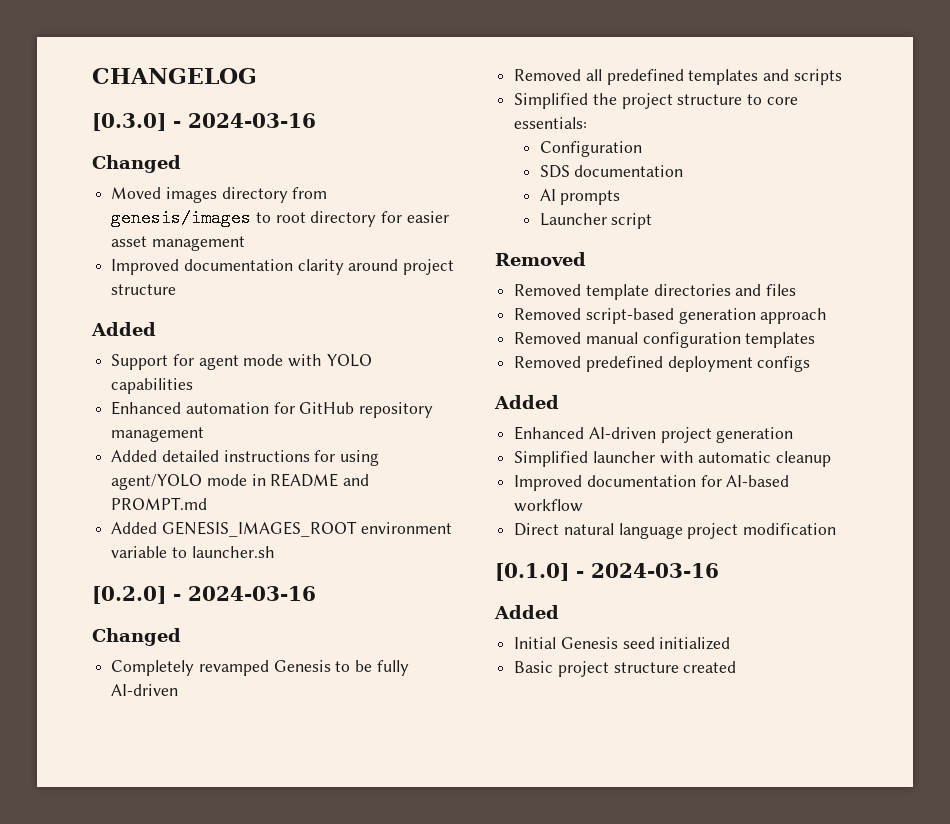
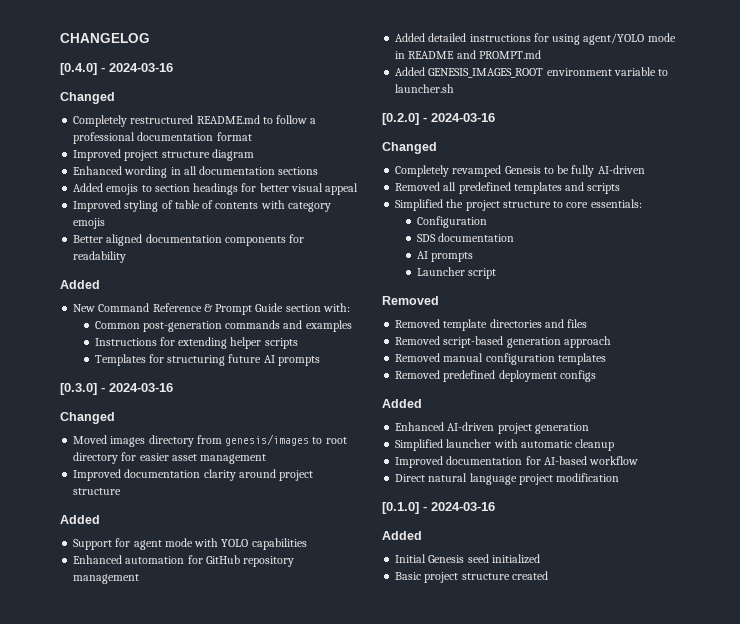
+ [0.4.0] - 2024-03-16
+ Changed
+ Completely restructured README.md to follow a professional documentation format
+ Improved project structure diagram
+ Enhanced wording in all documentation sections
+ Added emojis to section headings for better visual appeal
+ Improved styling of table of contents with category emojis
+ Better aligned documentation components for readability
+ Added
+ New Command Reference & Prompt Guide section with:
+ Common post-generation commands and examples
+ Instructions for extending helper scripts
+ Templates for structuring future AI prompts

